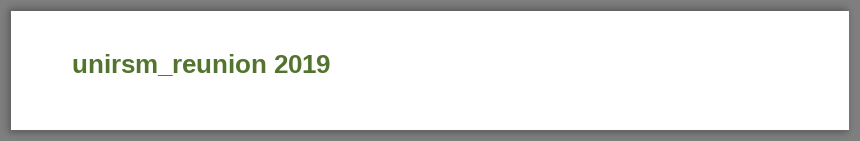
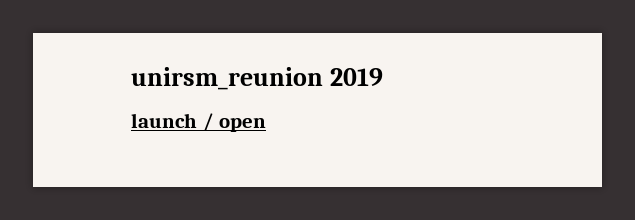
+ launch / open

